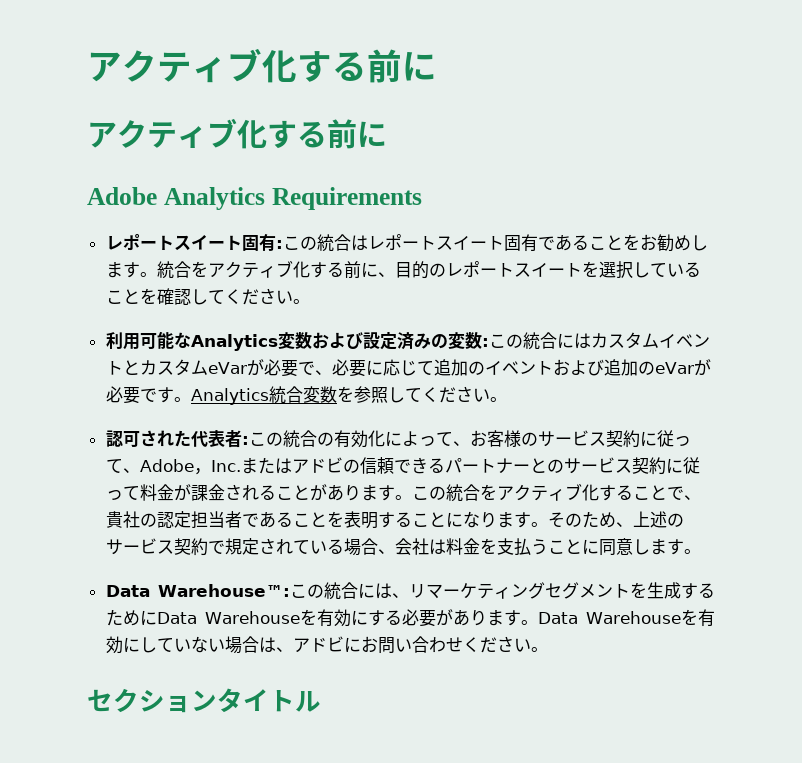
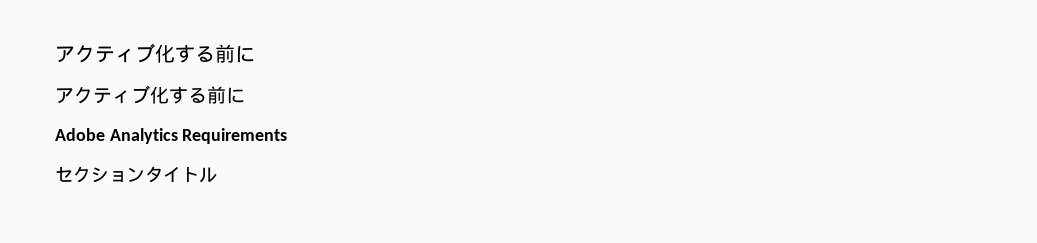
- レポートスイート固有:この統合はレポートスイート固有であることをお勧めします。統合をアクティブ化する前に、目的のレポートスイートを選択していることを確認してください。
- 利用可能なAnalytics変数および設定済みの変数:この統合にはカスタムイベントとカスタムeVarが必要で、必要に応じて追加のイベントおよび追加のeVarが必要です。Analytics統合変数を参照してください。
- 認可された代表者:この統合の有効化によって、お客様のサービス契約に従って、Adobe，Inc.またはアドビの信頼できるパートナーとのサービス契約に従って料金が課金されることがあります。この統合をアクティブ化することで、貴社の認定担当者であることを表明することになります。そのため、上述のサービス契約で規定されている場合、会社は料金を支払うことに同意します。
- Data Warehouse™:この統合には、リマーケティングセグメントを生成するためにData Warehouseを有効にする必要があります。Data Warehouseを有効にしていない場合は、アドビにお問い合わせください。

